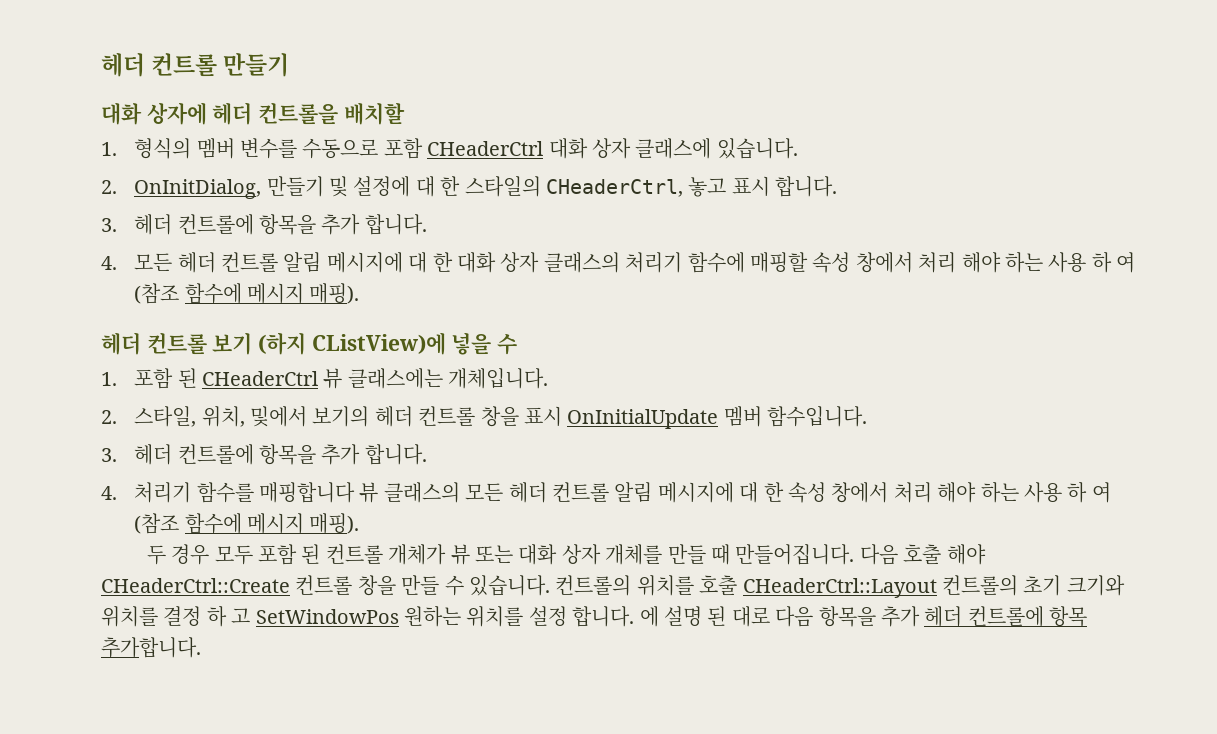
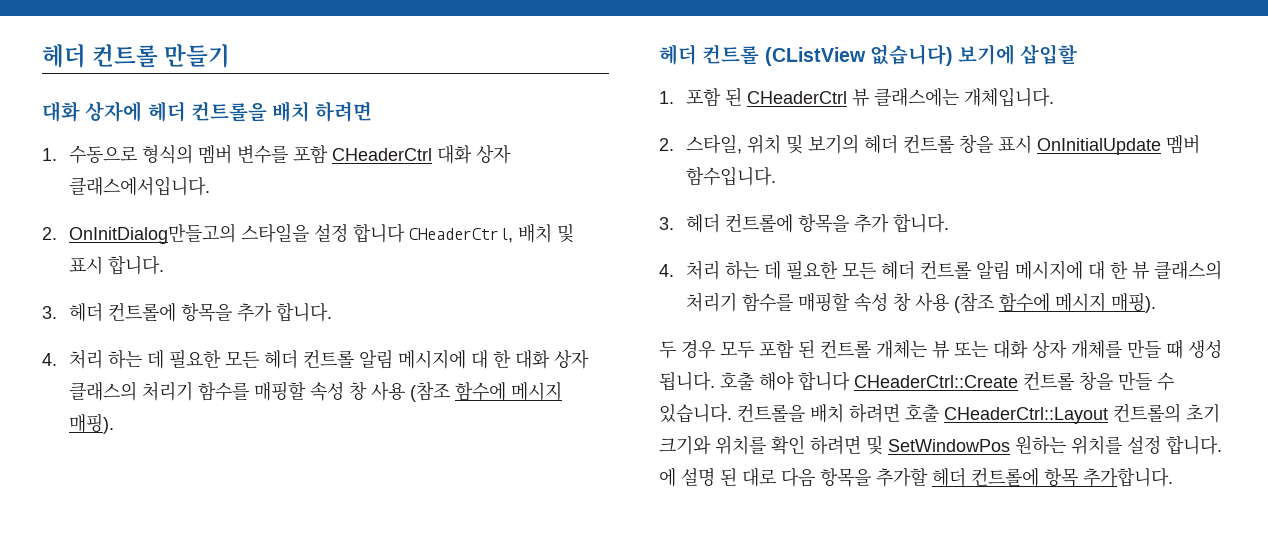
- 대화 상자에 헤더 컨트롤을 배치할
- 1. 형식의 멤버 변수를 수동으로 포함 CHeaderCtrl 대화 상자 클래스에 있습니다.
- 2. OnInitDialog, 만들기 및 설정에 대 한 스타일의 CHeaderCtrl, 놓고 표시 합니다.
+ 대화 상자에 헤더 컨트롤을 배치 하려면
+ 1. 수동으로 형식의 멤버 변수를 포함 CHeaderCtrl 대화 상자 클래스에서입니다.
+ 2. OnInitDialog만들고의 스타일을 설정 합니다 CHeaderCtrl, 배치 및 표시 합니다.
- 4. 모든 헤더 컨트롤 알림 메시지에 대 한 대화 상자 클래스의 처리기 함수에 매핑할 속성 창에서 처리 해야 하는 사용 하 여 (참조 함수에 메시지 매핑).
+ 4. 처리 하는 데 필요한 모든 헤더 컨트롤 알림 메시지에 대 한 대화 상자 클래스의 처리기 함수를 매핑할 속성 창 사용 (참조 함수에 메시지 매핑).
- 헤더 컨트롤 보기 (하지 CListView)에 넣을 수
+ 헤더 컨트롤 (CListView 없습니다) 보기에 삽입할
- 2. 스타일, 위치, 및에서 보기의 헤더 컨트롤 창을 표시 OnInitialUpdate 멤버 함수입니다.
+ 2. 스타일, 위치 및 보기의 헤더 컨트롤 창을 표시 OnInitialUpdate 멤버 함수입니다.
- 4. 처리기 함수를 매핑합니다 뷰 클래스의 모든 헤더 컨트롤 알림 메시지에 대 한 속성 창에서 처리 해야 하는 사용 하 여 (참조 함수에 메시지 매핑).
+ 4. 처리 하는 데 필요한 모든 헤더 컨트롤 알림 메시지에 대 한 뷰 클래스의 처리기 함수를 매핑할 속성 창 사용 (참조 함수에 메시지 매핑).
- 두 경우 모두 포함 된 컨트롤 개체가 뷰 또는 대화 상자 개체를 만들 때 만들어집니다. 다음 호출 해야 CHeaderCtrl::Create 컨트롤 창을 만들 수 있습니다.
+ 두 경우 모두 포함 된 컨트롤 개체는 뷰 또는 대화 상자 개체를 만들 때 생성 됩니다. 호출 해야 합니다 CHeaderCtrl::Create 컨트롤 창을 만들 수 있습니다.
- 컨트롤의 위치를 호출 CHeaderCtrl::Layout 컨트롤의 초기 크기와 위치를 결정 하 고 SetWindowPos 원하는 위치를 설정 합니다.
+ 컨트롤을 배치 하려면 호출 CHeaderCtrl::Layout 컨트롤의 초기 크기와 위치를 확인 하려면 및 SetWindowPos 원하는 위치를 설정 합니다.
- 에 설명 된 대로 다음 항목을 추가 헤더 컨트롤에 항목 추가합니다.
+ 에 설명 된 대로 다음 항목을 추가할 헤더 컨트롤에 항목 추가합니다.

